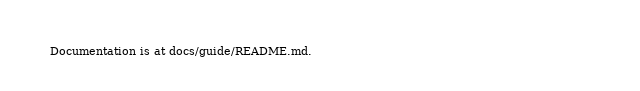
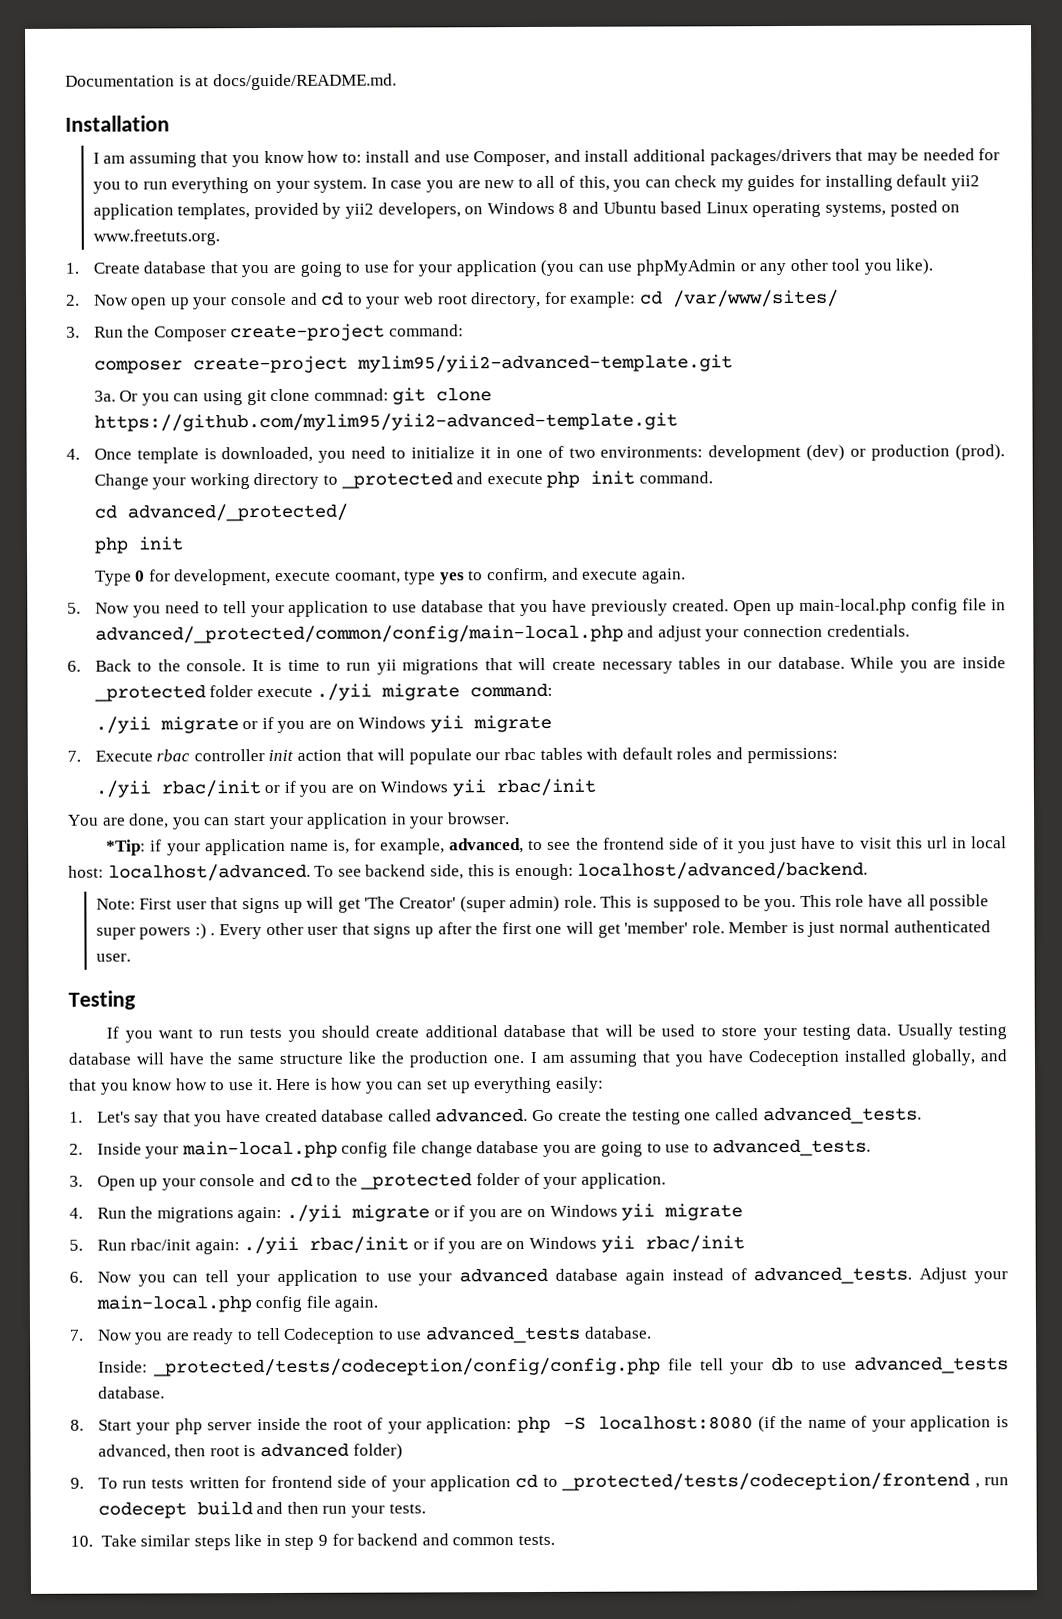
+ Installation
+ I am assuming that you know how to: install and use Composer, and install additional packages/drivers that may be needed for you to run everything on your system. In case you are new to all of this, you can check my guides for installing default yii2 application templates, provided by yii2 developers, on Windows 8 and Ubuntu based Linux operating systems, posted on www.freetuts.org.
+ 1. Create database that you are going to use for your application (you can use phpMyAdmin or any other tool you like).
+ 2. Now open up your console and cd to your web root directory, for example: cd /var/www/sites/
+ 3. Run the Composer create-project command:
+ composer create-project mylim95/yii2-advanced-template.git
+ 3a. Or you can using git clone commnad: git clone https://github.com/mylim95/yii2-advanced-template.git
+ 4. Once template is downloaded, you need to initialize it in one of two environments: development (dev) or production (prod). Change your working directory to _protected and execute php init command.
+ cd advanced/_protected/
+ php init
+ Type 0 for development, execute coomant, type yes to confirm, and execute again.
+ 5. Now you need to tell your application to use database that you have previously created. Open up main-local.php config file in advanced/_protected/common/config/main-local.php and adjust your connection credentials.
+ 6. Back to the console. It is time to run yii migrations that will create necessary tables in our database. While you are inside _protected folder execute ./yii migrate command:
+ ./yii migrate or if you are on Windows yii migrate
+ 7. Execute rbac controller init action that will populate our rbac tables with default roles and permissions:
+ ./yii rbac/init or if you are on Windows yii rbac/init
+ You are done, you can start your application in your browser.
+ *Tip: if your application name is, for example, advanced, to see the frontend side of it you just have to visit this url in local host: localhost/advanced. To see backend side, this is enough: localhost/advanced/backend.
+ Note: First user that signs up will get 'The Creator' (super admin) role. This is supposed to be you. This role have all possible super powers :) . Every other user that signs up after the first one will get 'member' role. Member is just normal authenticated user.
+ Testing
+ If you want to run tests you should create additional database that will be used to store your testing data. Usually testing database will have the same structure like the production one. I am assuming that you have Codeception installed globally, and that you know how to use it. Here is how you can set up everything easily:
+ 1. Let's say that you have created database called advanced. Go create the testing one called advanced_tests.
+ 2. Inside your main-local.php config file change database you are going to use to advanced_tests.
+ 3. Open up your console and cd to the _protected folder of your application.
+ 4. Run the migrations again: ./yii migrate or if you are on Windows yii migrate
+ 5. Run rbac/init again: ./yii rbac/init or if you are on Windows yii rbac/init
+ 6. Now you can tell your application to use your advanced database again instead of advanced_tests. Adjust your main-local.php config file again.
+ 7. Now you are ready to tell Codeception to use advanced_tests database.
+ Inside: _protected/tests/codeception/config/config.php file tell your db to use advanced_tests database.
+ 8. Start your php server inside the root of your application: php -S localhost:8080 (if the name of your application is advanced, then root is advanced folder)
+ 9. To run tests written for frontend side of your application cd to _protected/tests/codeception/frontend , run codecept build and then run your tests.
+ 10. Take similar steps like in step 9 for backend and common tests.

